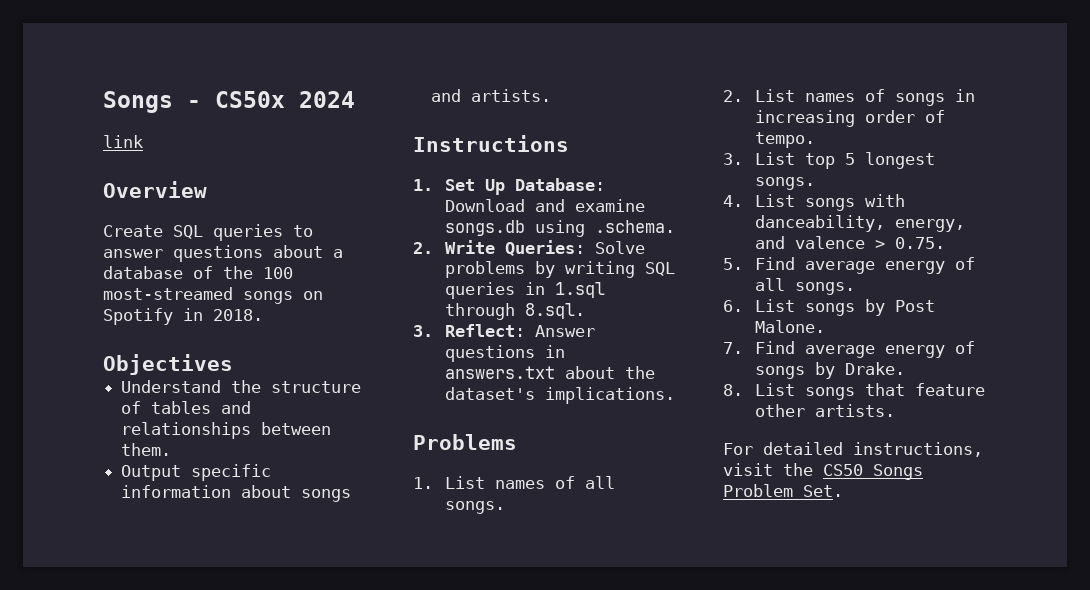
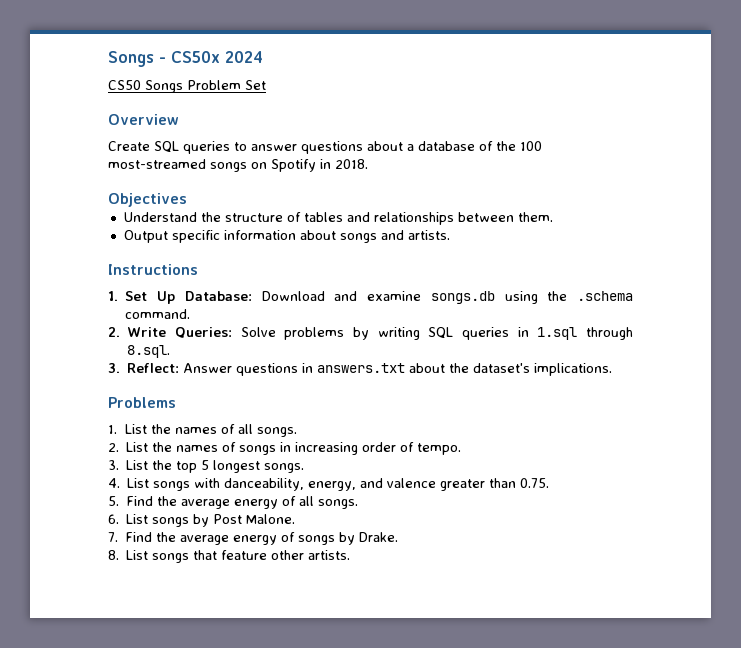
- link
+ CS50 Songs Problem Set
- 1. Set Up Database: Download and examine songs.db using .schema.
+ 1. Set Up Database: Download and examine songs.db using the .schema command.
- 1. List names of all songs.
+ 1. List the names of all songs.
- 2. List names of songs in increasing order of tempo.
+ 2. List the names of songs in increasing order of tempo.
- 3. List top 5 longest songs.
+ 3. List the top 5 longest songs.
- 4. List songs with danceability, energy, and valence > 0.75.
+ 4. List songs with danceability, energy, and valence greater than 0.75.
- 5. Find average energy of all songs.
+ 5. Find the average energy of all songs.
- 7. Find average energy of songs by Drake.
+ 7. Find the average energy of songs by Drake.
- For detailed instructions, visit the CS50 Songs Problem Set.

